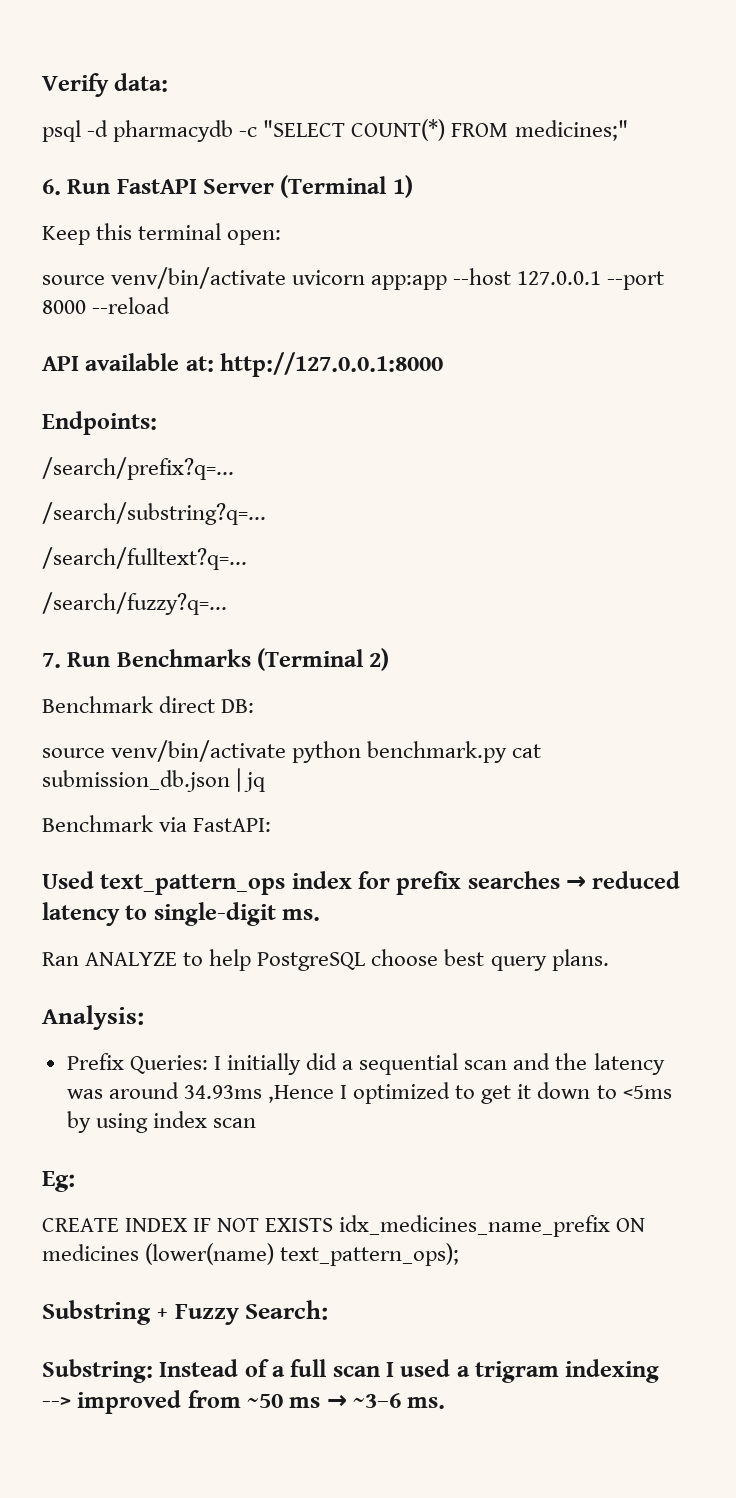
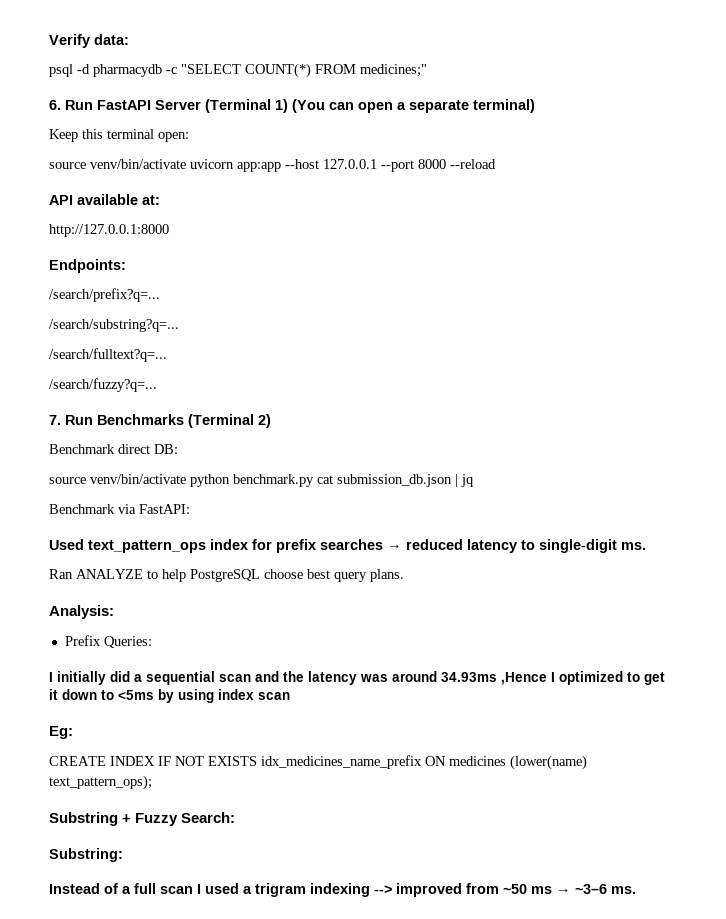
- 6. Run FastAPI Server (Terminal 1)
+ 6. Run FastAPI Server (Terminal 1) (You can open a separate terminal)
- API available at: http://127.0.0.1:8000
+ API available at:
+ http://127.0.0.1:8000
- Prefix Queries: I initially did a sequential scan and the latency was around 34.93ms ,Hence I optimized to get it down to <5ms by using index scan
+ Prefix Queries:
+ I initially did a sequential scan and the latency was around 34.93ms ,Hence I optimized to get it down to <5ms by using index scan
- Substring: Instead of a full scan I used a trigram indexing --> improved from ~50 ms → ~3–6 ms.
+ Substring:
+ Instead of a full scan I used a trigram indexing --> improved from ~50 ms → ~3–6 ms.

